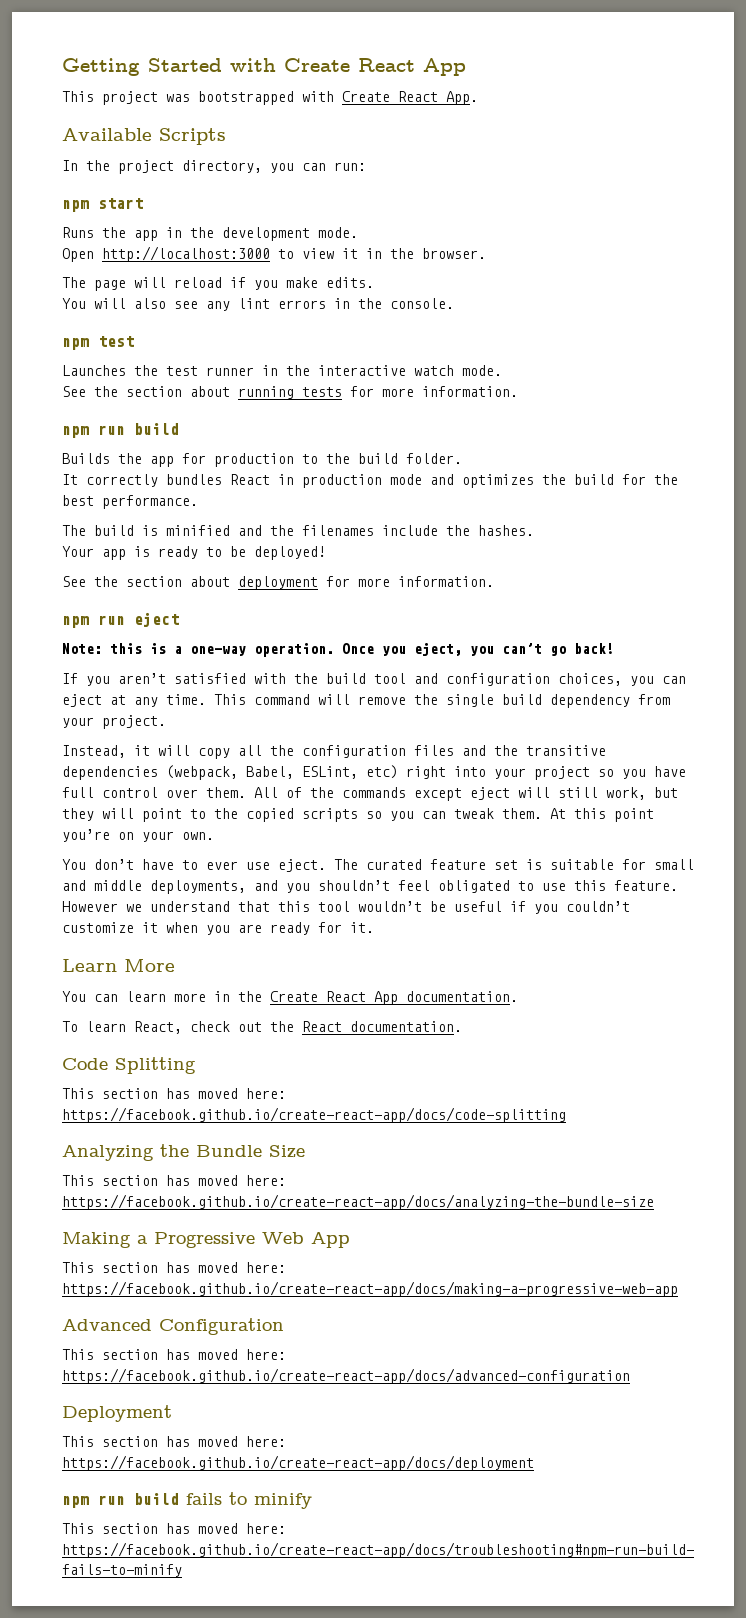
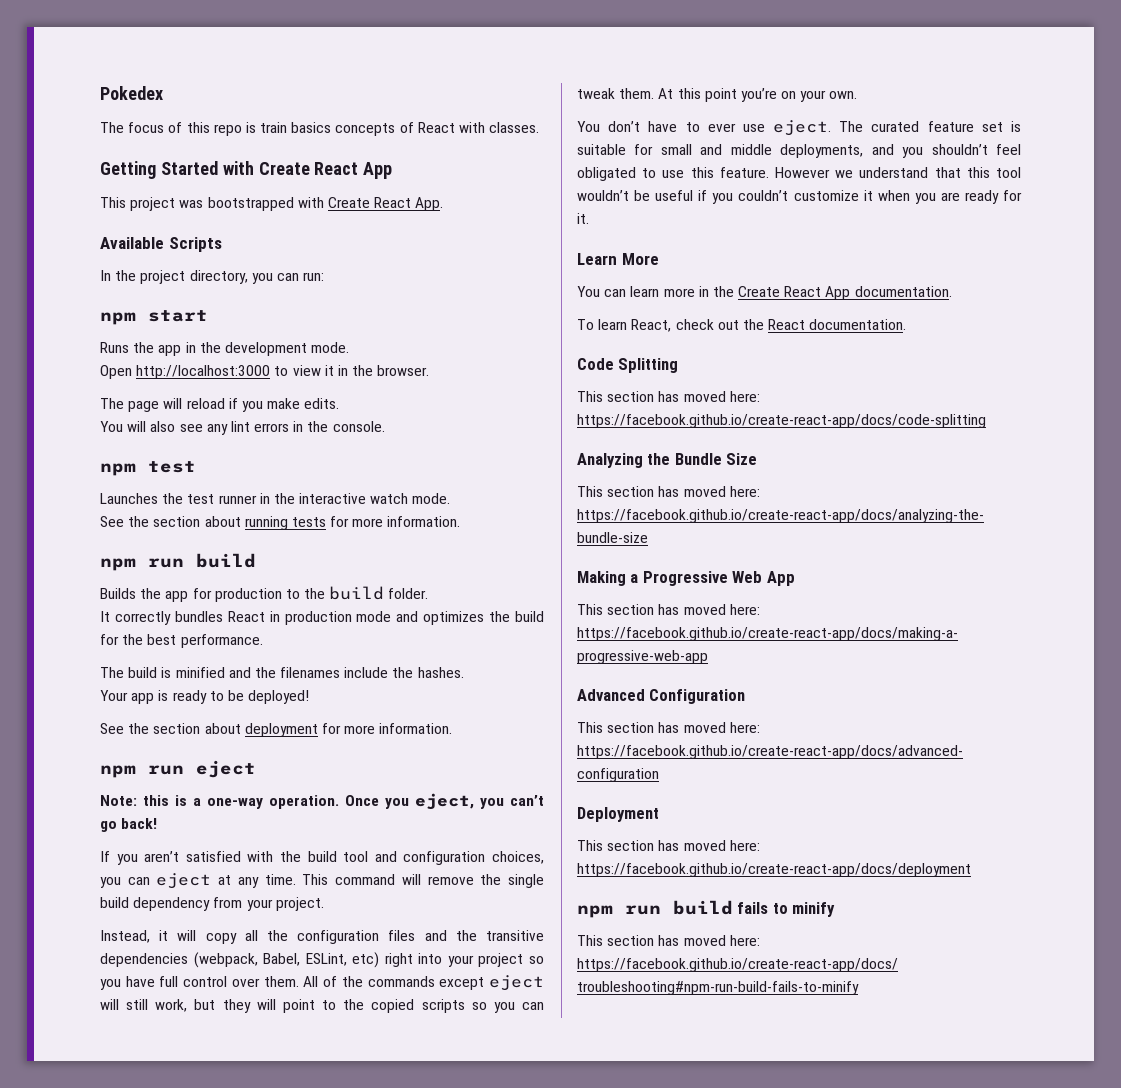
+ Pokedex
+ The focus of this repo is train basics concepts of React with classes.

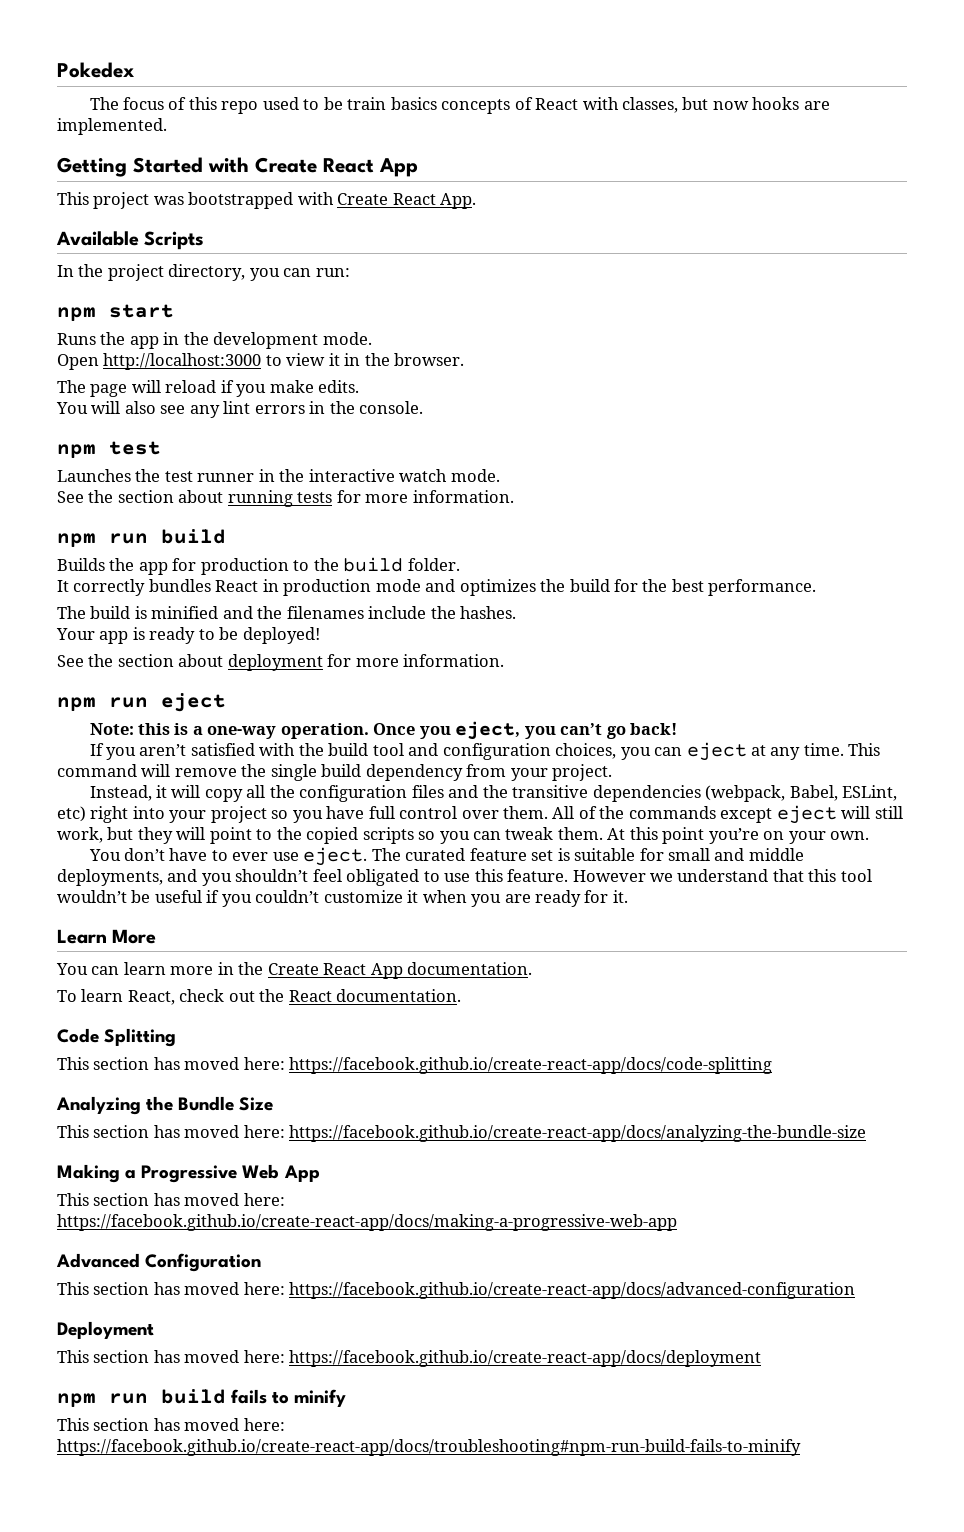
- The focus of this repo is train basics concepts of React with classes.
+ The focus of this repo used to be train basics concepts of React with classes, but now hooks are implemented.

